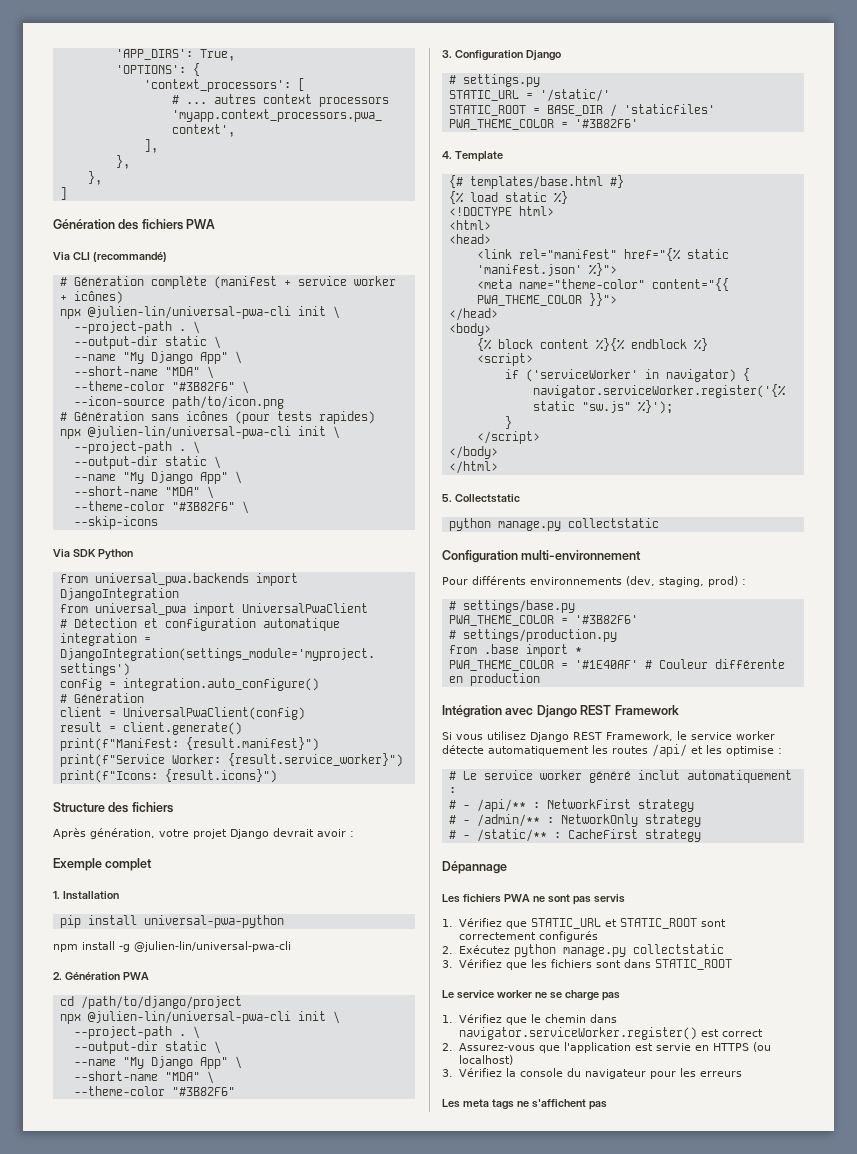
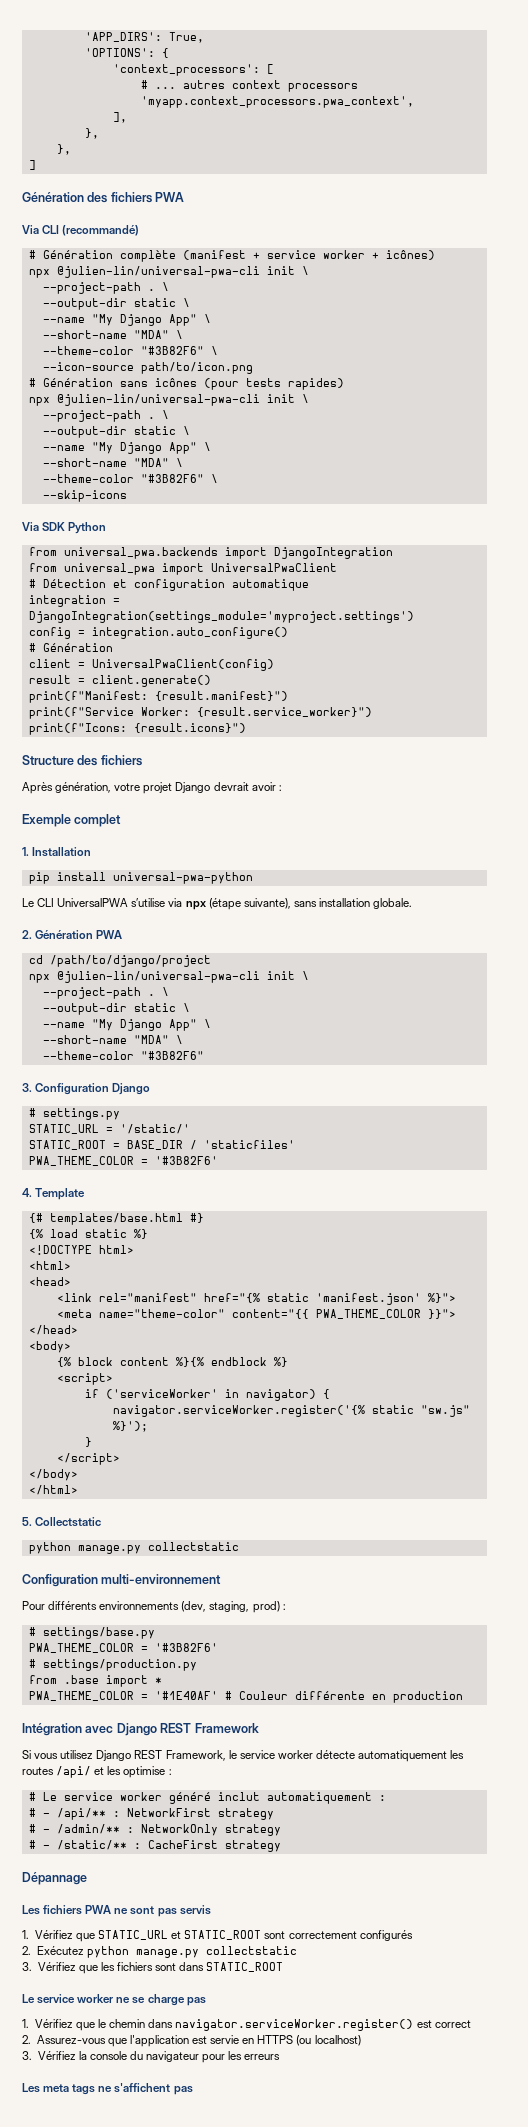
- npm install -g @julien-lin/universal-pwa-cli
+ Le CLI UniversalPWA s’utilise via npx (étape suivante), sans installation globale.

